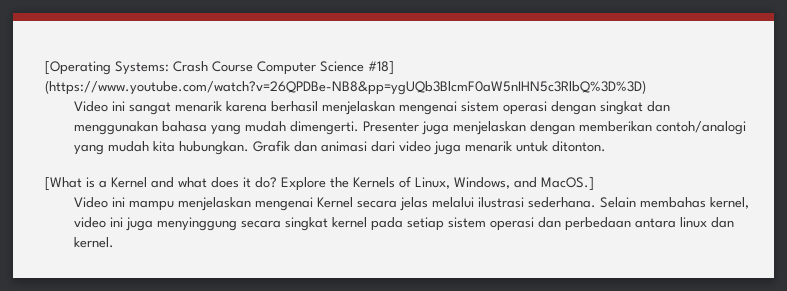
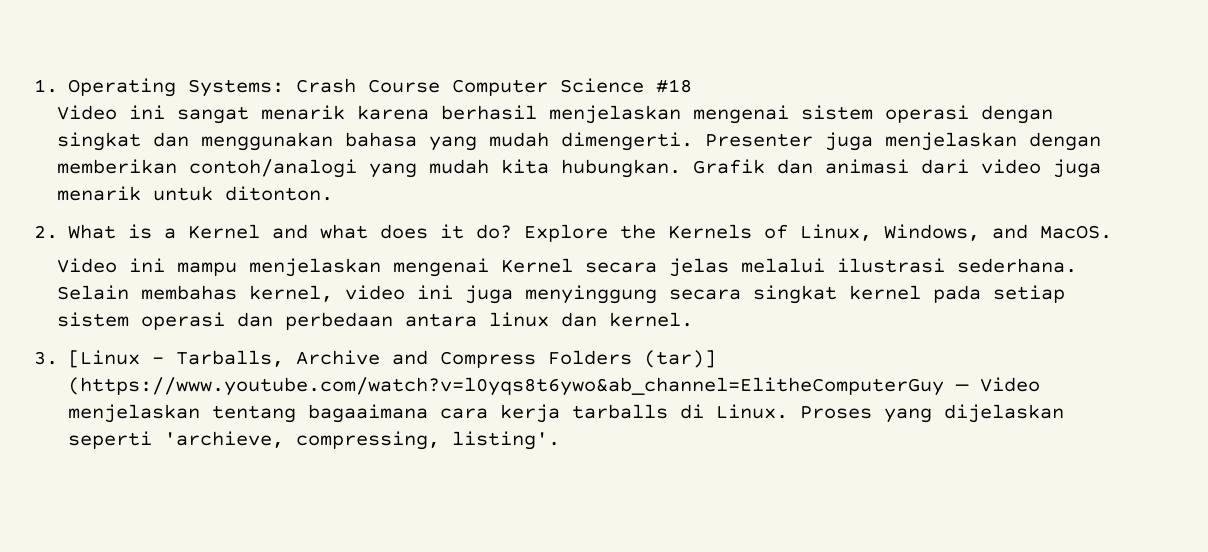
- [Operating Systems: Crash Course Computer Science #18] (https://www.youtube.com/watch?v=26QPDBe-NB8&pp=ygUQb3BlcmF0aW5nIHN5c3RlbQ%3D%3D)
+ 1. Operating Systems: Crash Course Computer Science #18
- [What is a Kernel and what does it do?
+ 2. What is a Kernel and what does it do?
- Explore the Kernels of Linux, Windows, and MacOS.]
+ Explore the Kernels of Linux, Windows, and MacOS.
+ 3. [Linux - Tarballs, Archive and Compress Folders (tar)] (https://www.youtube.com/watch?v=l0yqs8t6ywo&ab_channel=ElitheComputerGuy — Video menjelaskan tentang bagaaimana cara kerja tarballs di Linux. Proses yang dijelaskan seperti 'archieve, compressing, listing'.

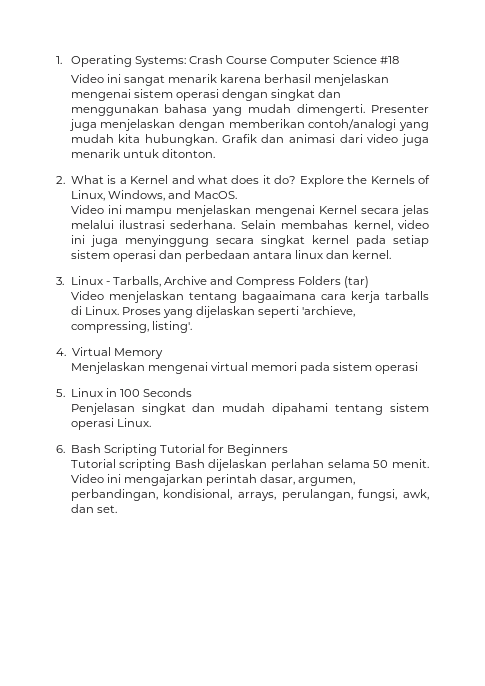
- 3. [Linux - Tarballs, Archive and Compress Folders (tar)] (https://www.youtube.com/watch?v=l0yqs8t6ywo&ab_channel=ElitheComputerGuy — Video menjelaskan tentang bagaaimana cara kerja tarballs di Linux.
+ 3. Linux - Tarballs, Archive and Compress Folders (tar)
+ Video menjelaskan tentang bagaaimana cara kerja tarballs di Linux.
+ 4. Virtual Memory
+ Menjelaskan mengenai virtual memori pada sistem operasi
+ 5. Linux in 100 Seconds
+ Penjelasan singkat dan mudah dipahami tentang sistem operasi Linux.
+ 6. Bash Scripting Tutorial for Beginners
+ Tutorial scripting Bash dijelaskan perlahan selama 50 menit. Video ini mengajarkan perintah dasar, argumen, perbandingan, kondisional, arrays, perulangan, fungsi, awk, dan set.

